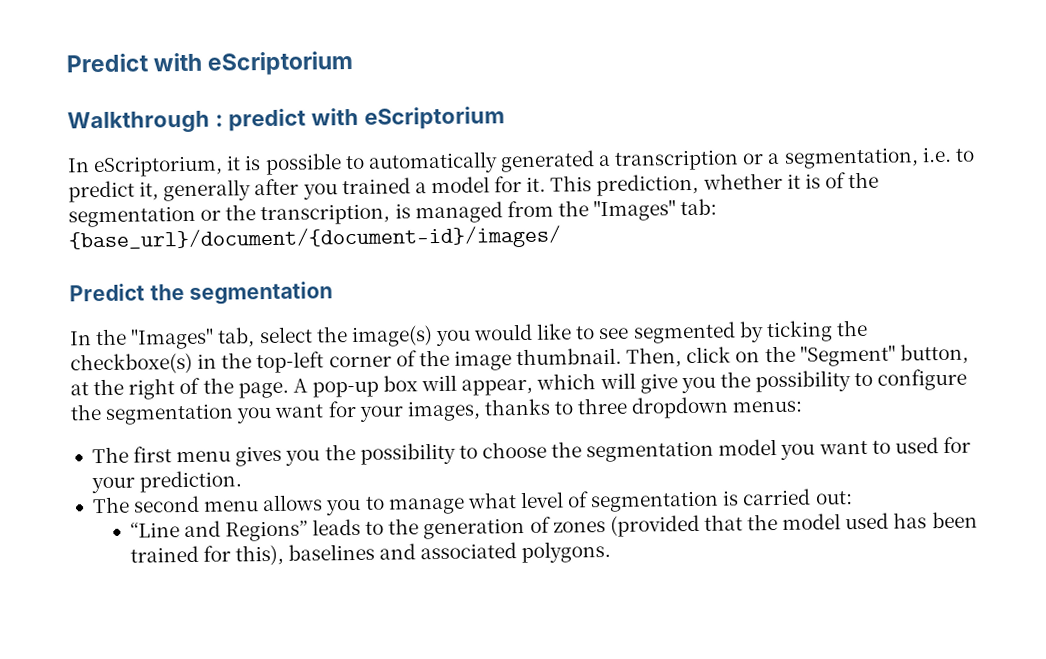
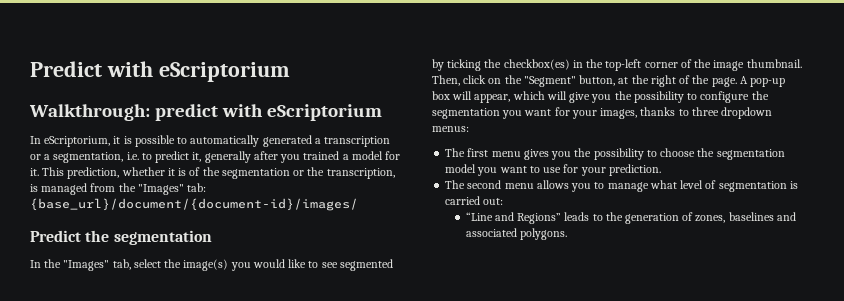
- Walkthrough : predict with eScriptorium
+ Walkthrough: predict with eScriptorium
- In the "Images" tab, select the image(s) you would like to see segmented by ticking the checkboxe(s) in the top-left corner of the image thumbnail.
+ In the "Images" tab, select the image(s) you would like to see segmented by ticking the checkbox(es) in the top-left corner of the image thumbnail.
- The first menu gives you the possibility to choose the segmentation model you want to used for your prediction.
+ The first menu gives you the possibility to choose the segmentation model you want to use for your prediction.
- “Line and Regions” leads to the generation of zones (provided that the model used has been trained for this), baselines and associated polygons.
+ “Line and Regions” leads to the generation of zones, baselines and associated polygons.

